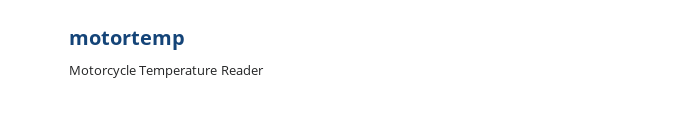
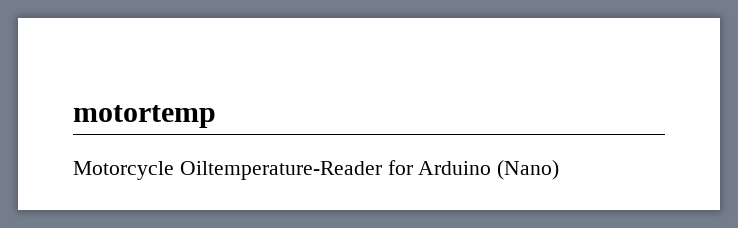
- Motorcycle Temperature Reader
+ Motorcycle Oiltemperature-Reader for Arduino (Nano)

